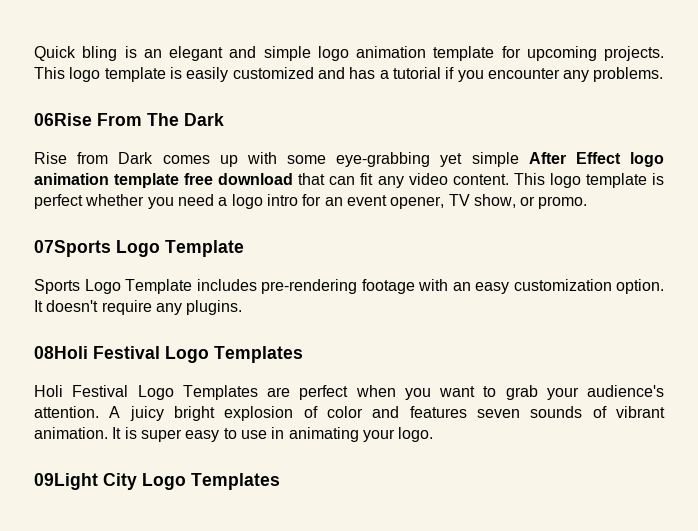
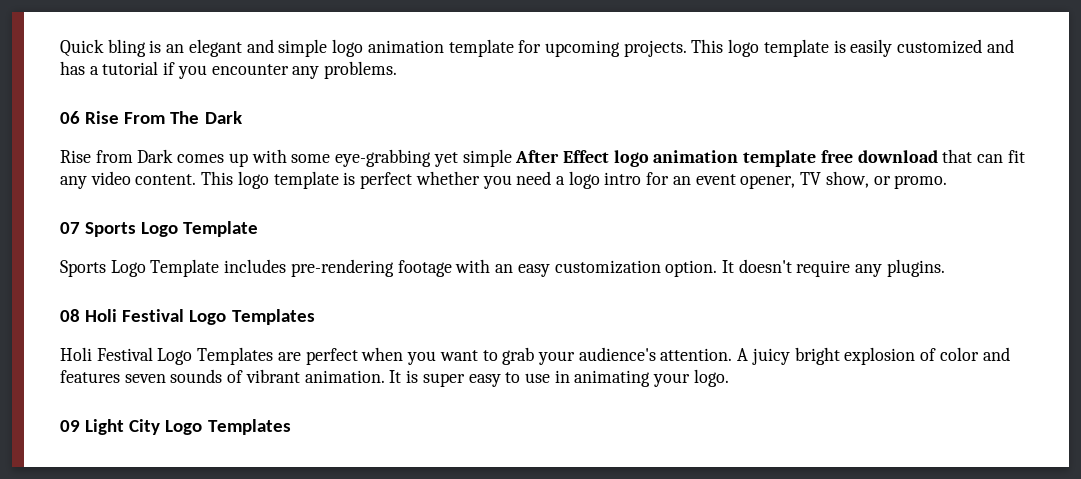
- 06Rise From The Dark
+ 06 Rise From The Dark
- 07Sports Logo Template
+ 07 Sports Logo Template
- 08Holi Festival Logo Templates
+ 08 Holi Festival Logo Templates
- 09Light City Logo Templates
+ 09 Light City Logo Templates

